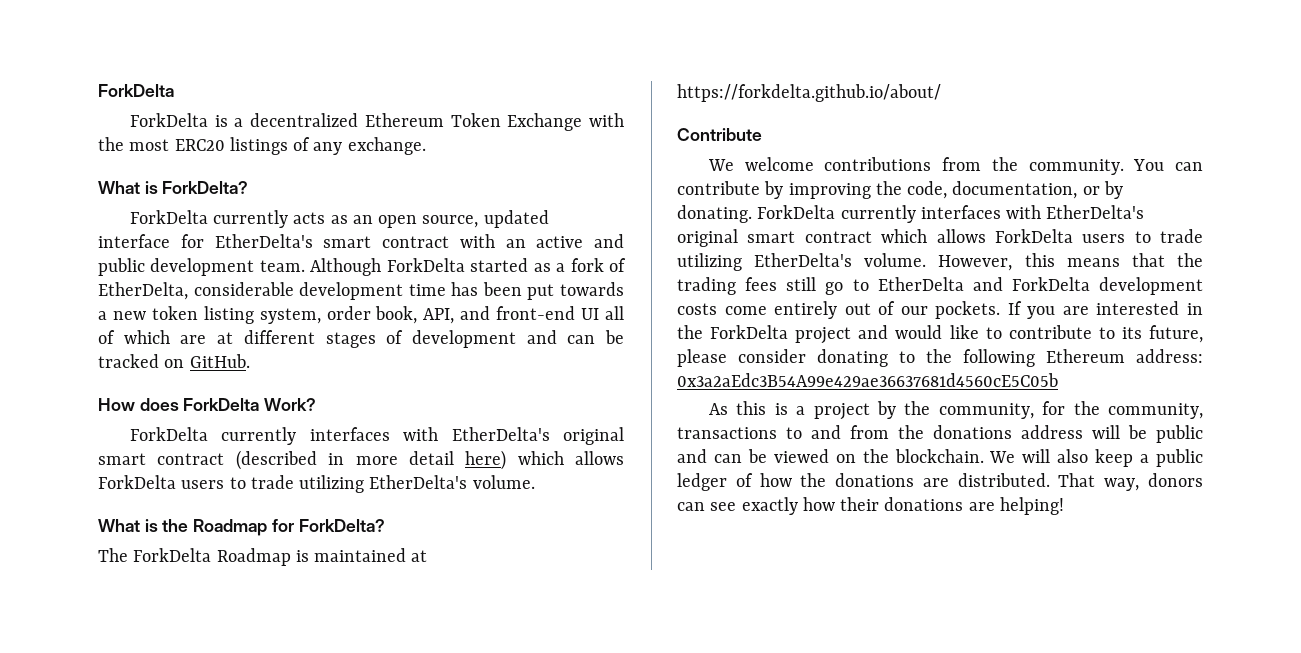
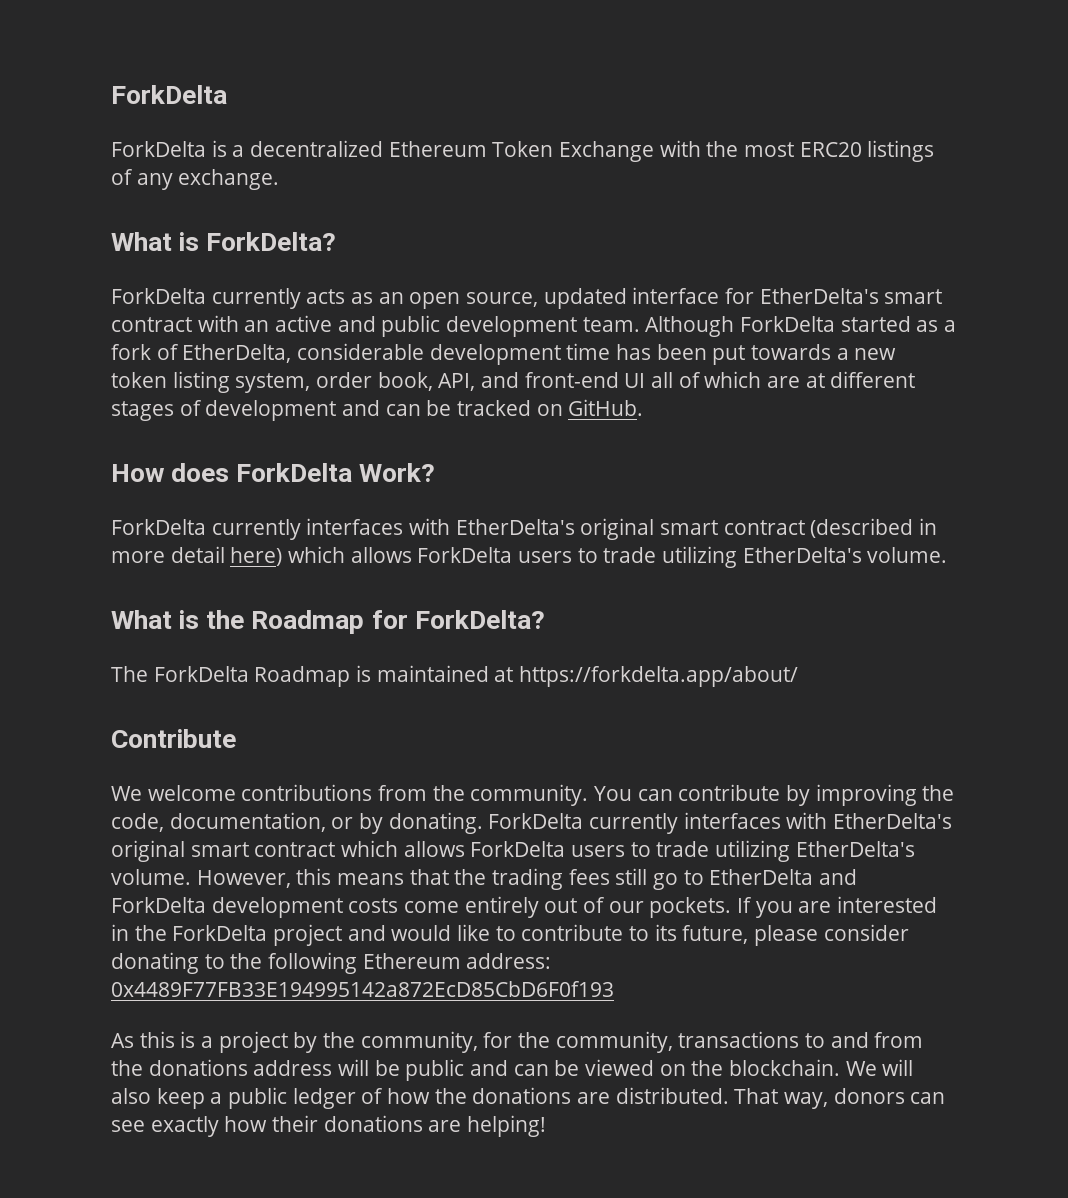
- The ForkDelta Roadmap is maintained at https://forkdelta.github.io/about/
+ The ForkDelta Roadmap is maintained at https://forkdelta.app/about/
- If you are interested in the ForkDelta project and would like to contribute to its future, please consider donating to the following Ethereum address: 0x3a2aEdc3B54A99e429ae36637681d4560cE5C05b
+ If you are interested in the ForkDelta project and would like to contribute to its future, please consider donating to the following Ethereum address: 0x4489F77FB33E194995142a872EcD85CbD6F0f193

